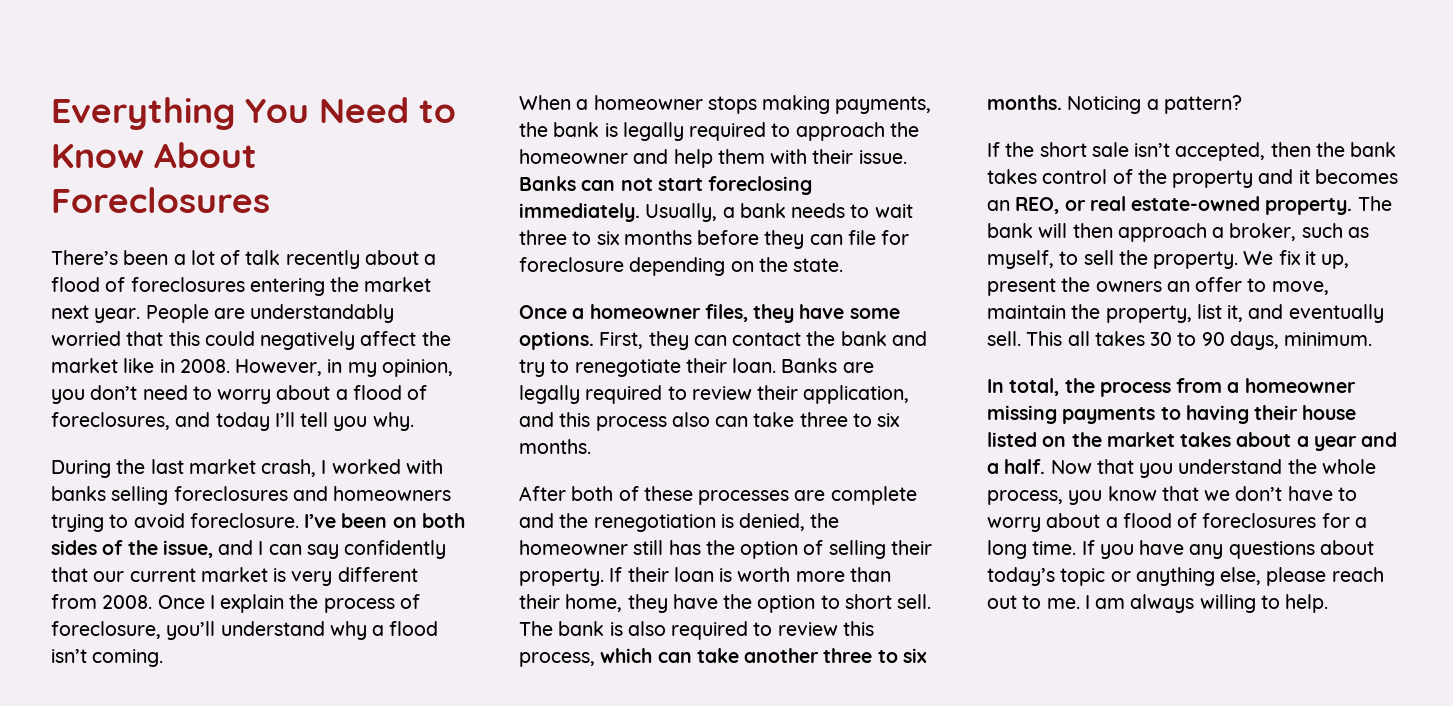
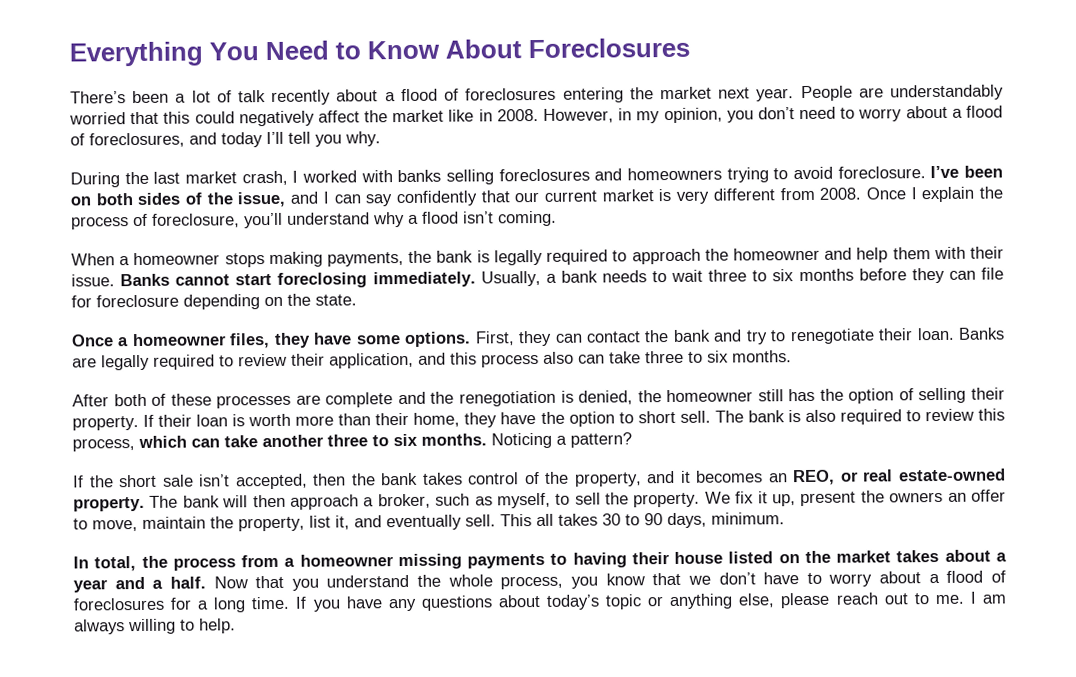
- Banks can not start foreclosing immediately.
+ Banks cannot start foreclosing immediately.
- If the short sale isn’t accepted, then the bank takes control of the property and it becomes an REO, or real estate-owned property.
+ If the short sale isn’t accepted, then the bank takes control of the property, and it becomes an REO, or real estate-owned property.

